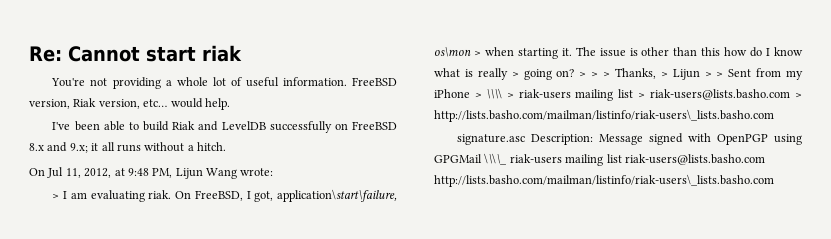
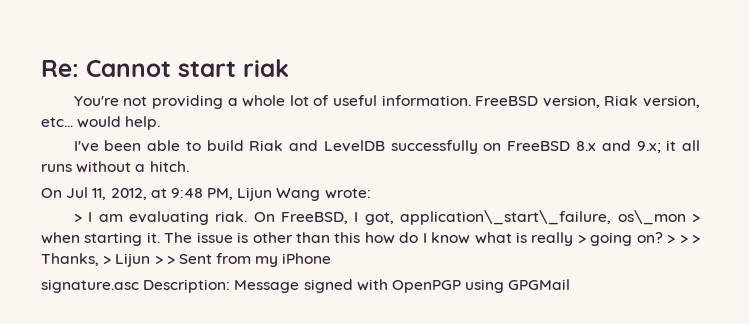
- On FreeBSD, I got, application\start\failure, os\mon > when starting it.
+ On FreeBSD, I got, application\_start\_failure, os\_mon > when starting it.
- > > > Thanks, > Lijun > > Sent from my iPhone > \\\\ > riak-users mailing list > riak-users@lists.basho.com > http://lists.basho.com/mailman/listinfo/riak-users\_lists.basho.com
+ > > > Thanks, > Lijun > > Sent from my iPhone
- signature.asc Description: Message signed with OpenPGP using GPGMail \\\\_ riak-users mailing list riak-users@lists.basho.com http://lists.basho.com/mailman/listinfo/riak-users\_lists.basho.com
+ signature.asc Description: Message signed with OpenPGP using GPGMail

